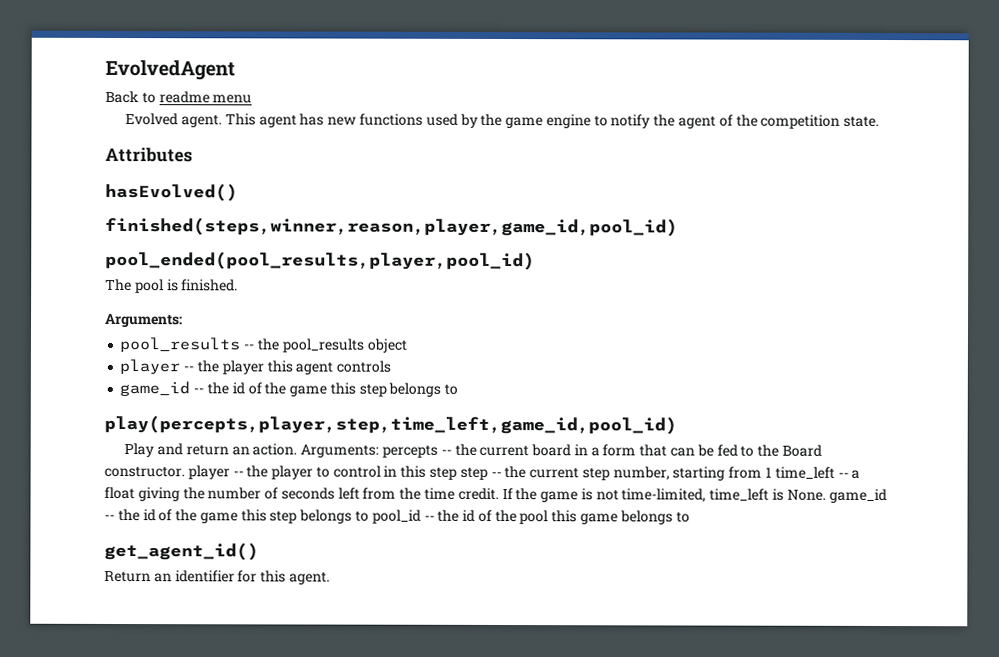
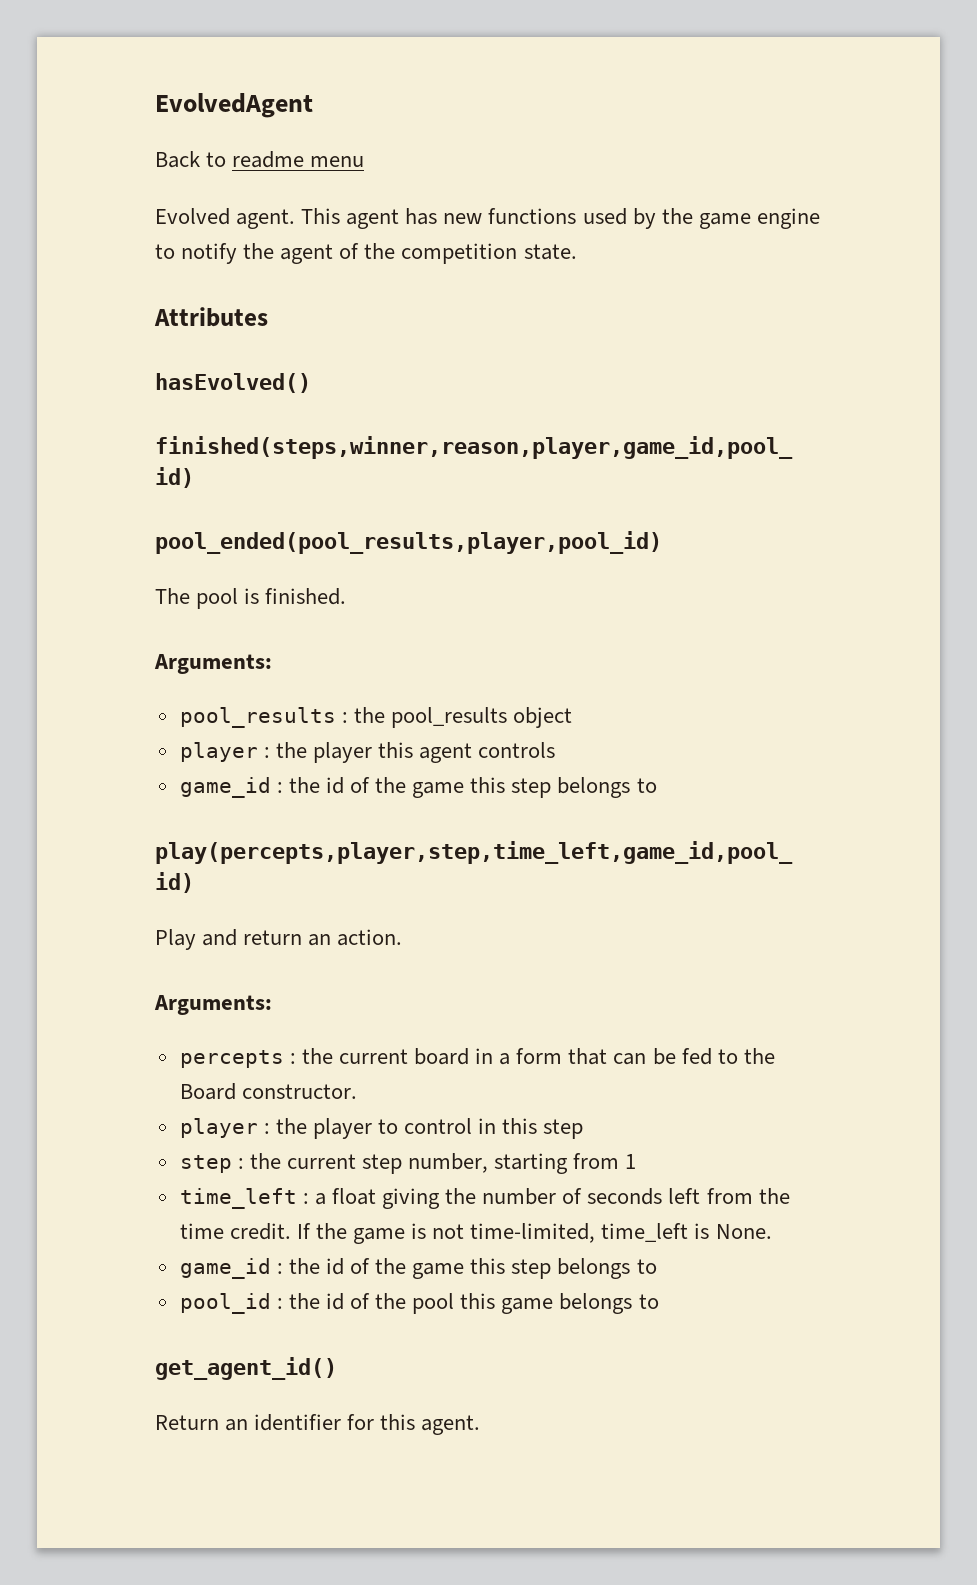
- pool_results -- the pool_results object
+ pool_results : the pool_results object
- player -- the player this agent controls
- game_id -- the id of the game this step belongs to
+ player : the player this agent controls
+ game_id : the id of the game this step belongs to
- Play and return an action. Arguments: percepts -- the current board in a form that can be fed to the Board constructor. player -- the player to control in this step step -- the current step number, starting from 1 time_left -- a float giving the number of seconds left from the time credit.
+ Play and return an action.
+ Arguments:
+ percepts : the current board in a form that can be fed to the Board constructor.
+ player : the player to control in this step
+ step : the current step number, starting from 1
+ time_left : a float giving the number of seconds left from the time credit.
- If the game is not time-limited, time_left is None. game_id -- the id of the game this step belongs to pool_id -- the id of the pool this game belongs to
+ If the game is not time-limited, time_left is None.
+ game_id : the id of the game this step belongs to
+ pool_id : the id of the pool this game belongs to

